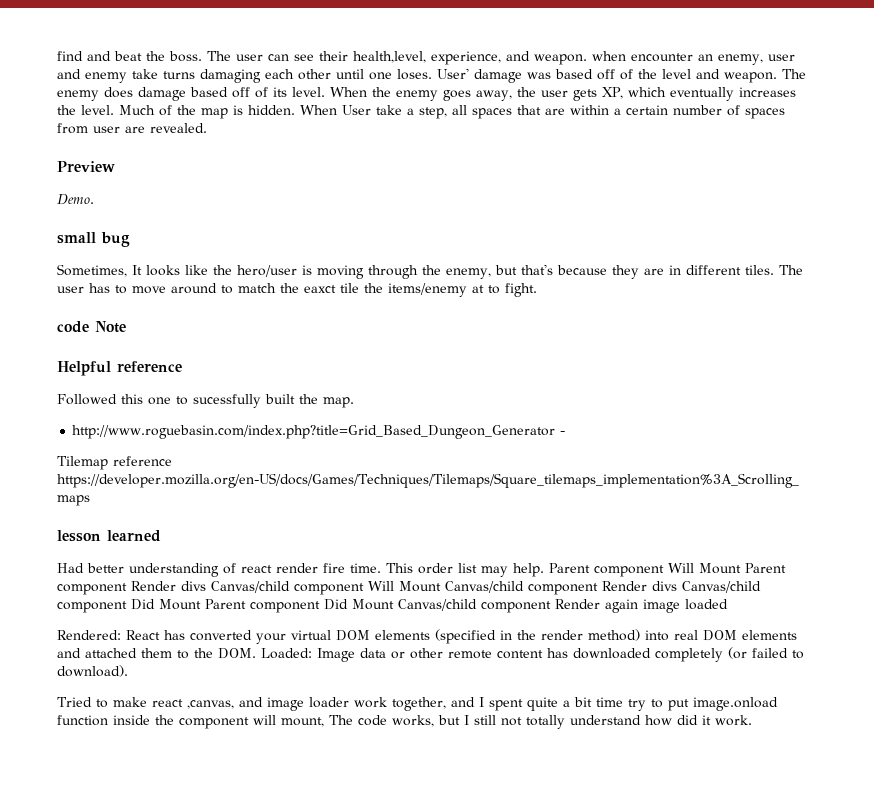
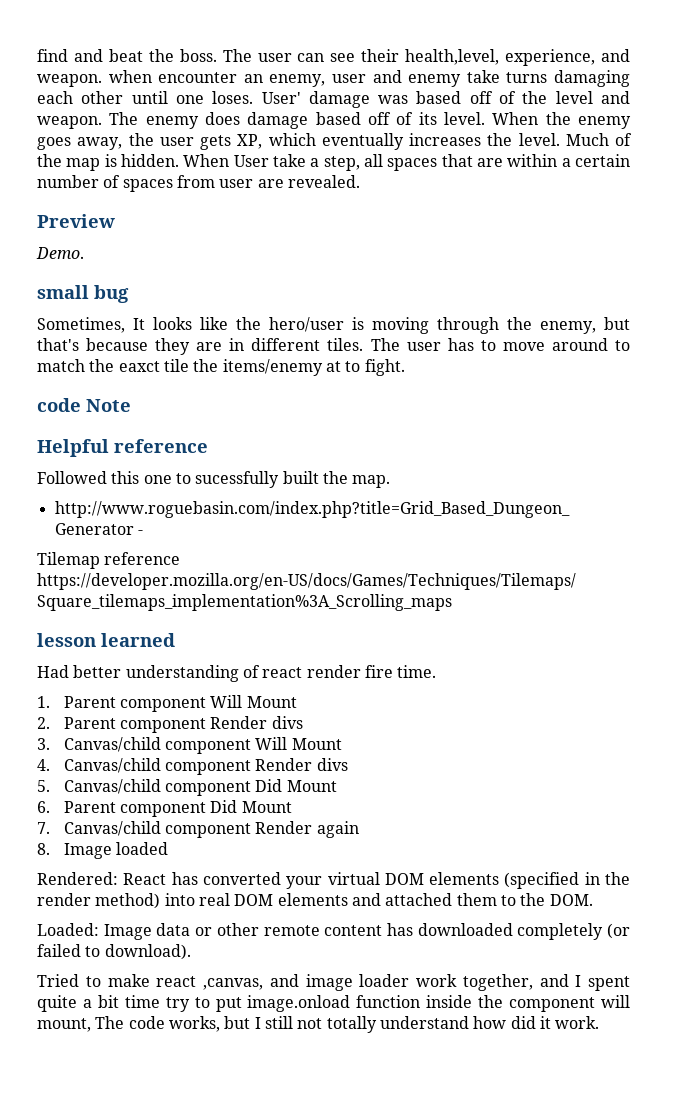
- Had better understanding of react render fire time. This order list may help. Parent component Will Mount Parent component Render divs Canvas/child component Will Mount Canvas/child component Render divs Canvas/child component Did Mount Parent component Did Mount Canvas/child component Render again image loaded
+ Had better understanding of react render fire time.
+ 1. Parent component Will Mount
+ 2. Parent component Render divs
+ 3. Canvas/child component Will Mount
+ 4. Canvas/child component Render divs
+ 5. Canvas/child component Did Mount
+ 6. Parent component Did Mount
+ 7. Canvas/child component Render again
+ 8. Image loaded
- Rendered: React has converted your virtual DOM elements (specified in the render method) into real DOM elements and attached them to the DOM. Loaded: Image data or other remote content has downloaded completely (or failed to download).
+ Rendered: React has converted your virtual DOM elements (specified in the render method) into real DOM elements and attached them to the DOM.
+ Loaded: Image data or other remote content has downloaded completely (or failed to download).

